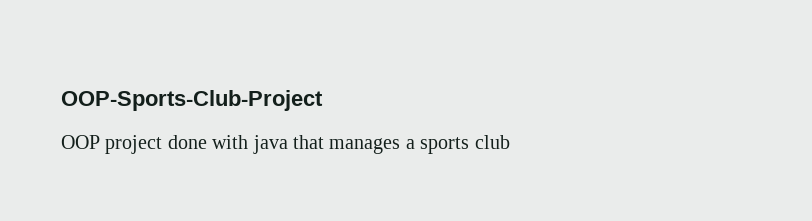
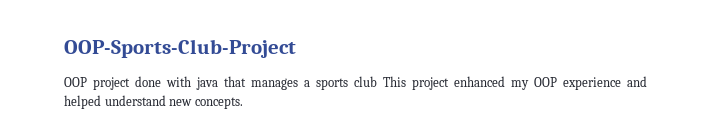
- OOP project done with java that manages a sports club
+ OOP project done with java that manages a sports club This project enhanced my OOP experience and helped understand new concepts.

